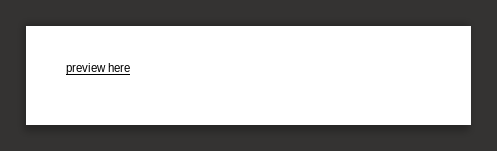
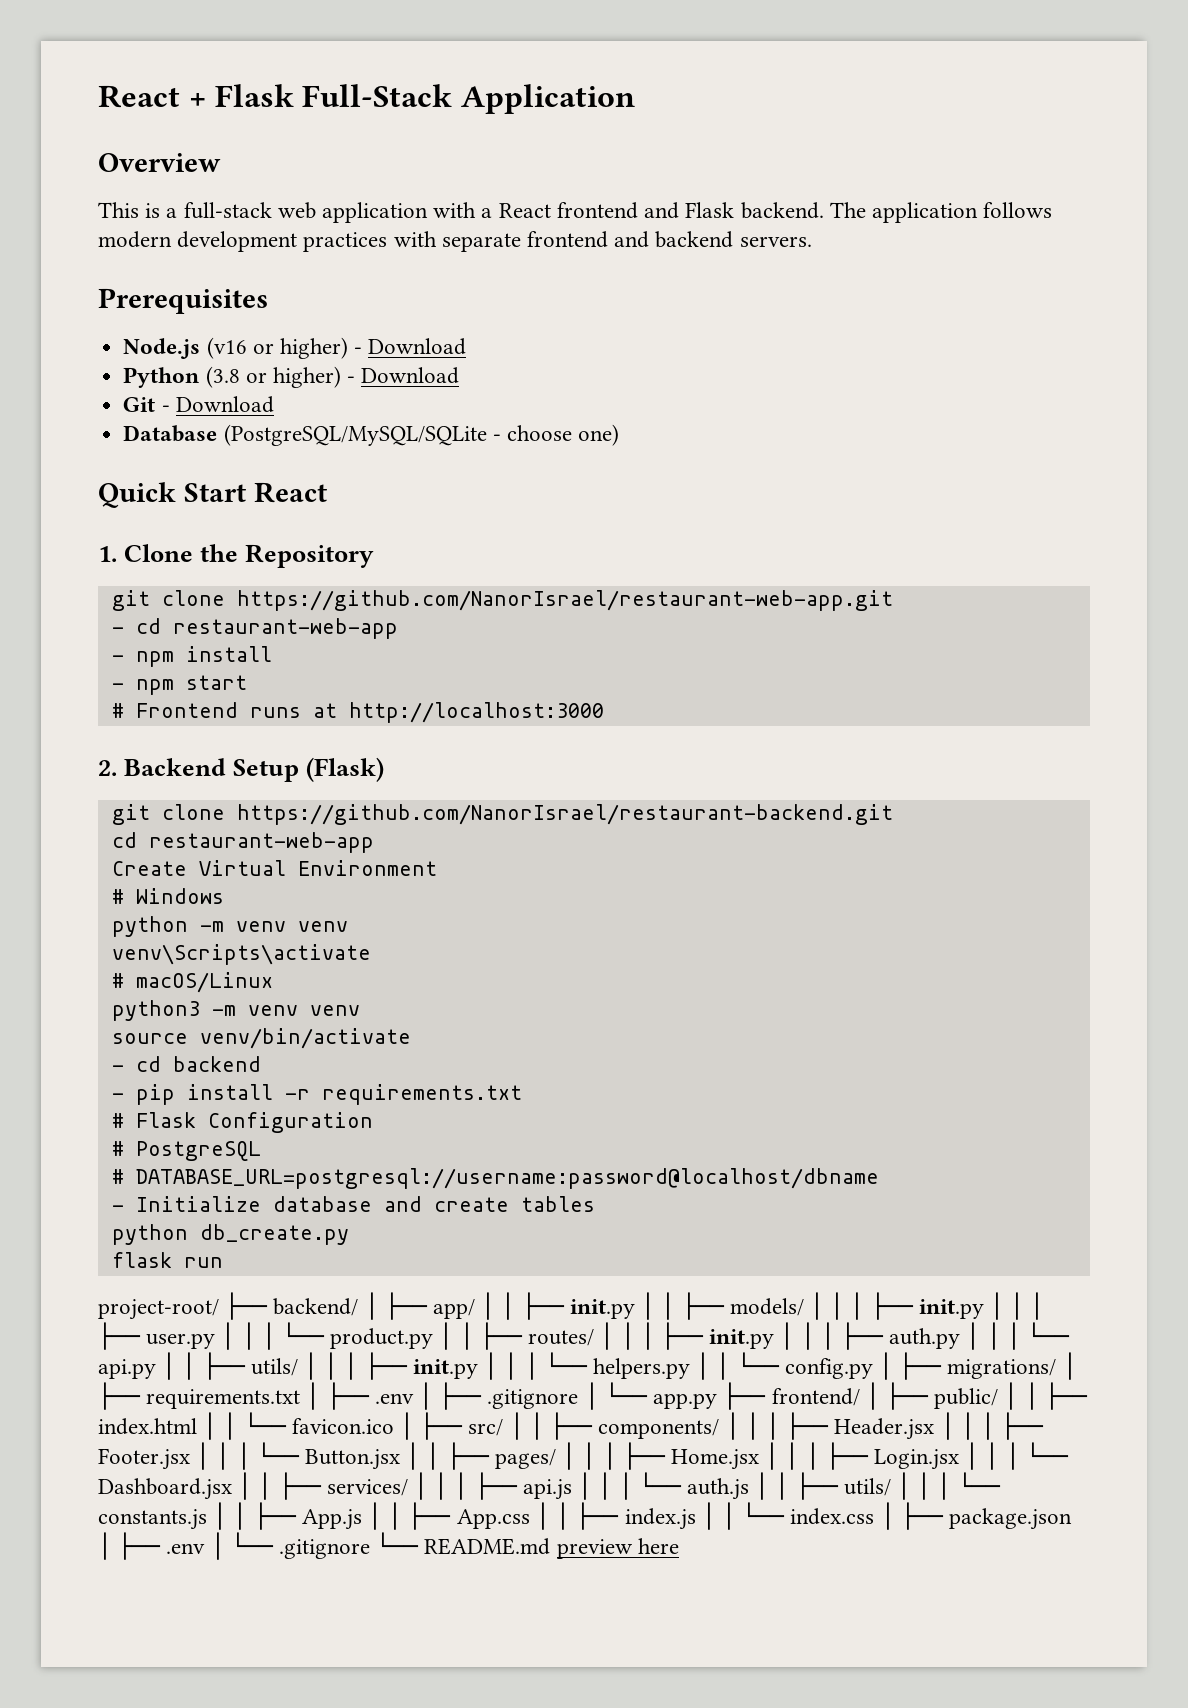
- preview here
+ React + Flask Full-Stack Application
+ Overview
+ This is a full-stack web application with a React frontend and Flask backend. The application follows modern development practices with separate frontend and backend servers.
+ Prerequisites
+ Node.js (v16 or higher) - Download
+ Python (3.8 or higher) - Download
+ Git - Download
+ Database (PostgreSQL/MySQL/SQLite - choose one)
+ Quick Start React
+ 1. Clone the Repository
+ git clone https://github.com/NanorIsrael/restaurant-web-app.git
+ - cd restaurant-web-app
+ - npm install
+ - npm start
+ # Frontend runs at http://localhost:3000
+ 2. Backend Setup (Flask)
+ git clone https://github.com/NanorIsrael/restaurant-backend.git
+ cd restaurant-web-app
+ Create Virtual Environment
+ # Windows
+ python -m venv venv
+ venv\Scripts\activate
+ # macOS/Linux
+ python3 -m venv venv
+ source venv/bin/activate
+ - cd backend
+ - pip install -r requirements.txt
+ # Flask Configuration
+ # PostgreSQL
+ # DATABASE_URL=postgresql://username:password@localhost/dbname
+ - Initialize database and create tables
+ python db_create.py
+ flask run
+ project-root/ ├── backend/ │ ├── app/ │ │ ├── init.py │ │ ├── models/ │ │ │ ├── init.py │ │ │ ├── user.py │ │ │ └── product.py │ │ ├── routes/ │ │ │ ├── init.py │ │ │ ├── auth.py │ │ │ └── api.py │ │ ├── utils/ │ │ │ ├── init.py │ │ │ └── helpers.py │ │ └── config.py │ ├── migrations/ │ ├── requirements.txt │ ├── .env │ ├── .gitignore │ └── app.py ├── frontend/ │ ├── public/ │ │ ├── index.html │ │ └── favicon.ico │ ├── src/ │ │ ├── components/ │ │ │ ├── Header.jsx │ │ │ ├── Footer.jsx │ │ │ └── Button.jsx │ │ ├── pages/ │ │ │ ├── Home.jsx │ │ │ ├── Login.jsx │ │ │ └── Dashboard.jsx │ │ ├── services/ │ │ │ ├── api.js │ │ │ └── auth.js │ │ ├── utils/ │ │ │ └── constants.js │ │ ├── App.js │ │ ├── App.css │ │ ├── index.js │ │ └── index.css │ ├── package.json │ ├── .env │ └── .gitignore └── README.md preview here

